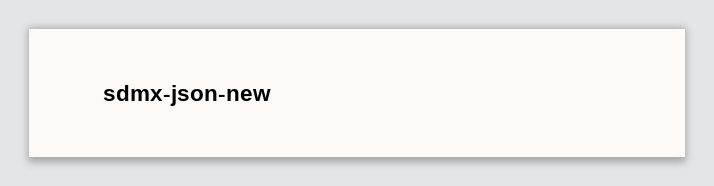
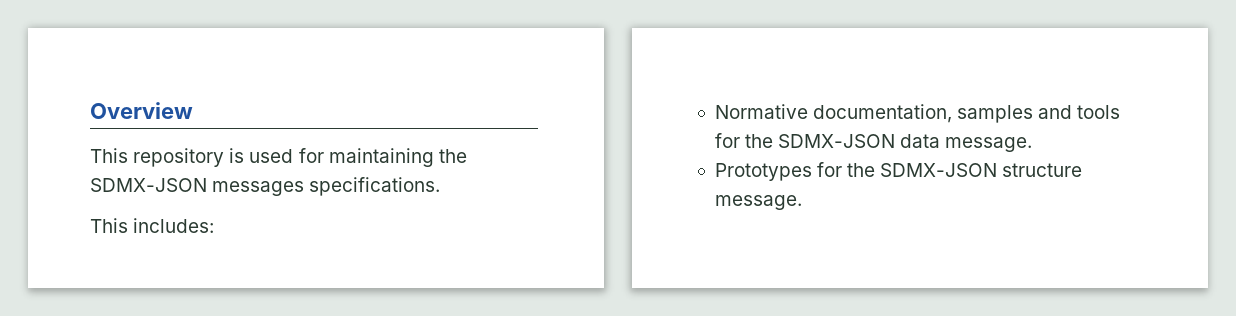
- sdmx-json-new
+ Overview
+ This repository is used for maintaining the SDMX-JSON messages specifications.
+ This includes:
+ Normative documentation, samples and tools for the SDMX-JSON data message.
+ Prototypes for the SDMX-JSON structure message.

